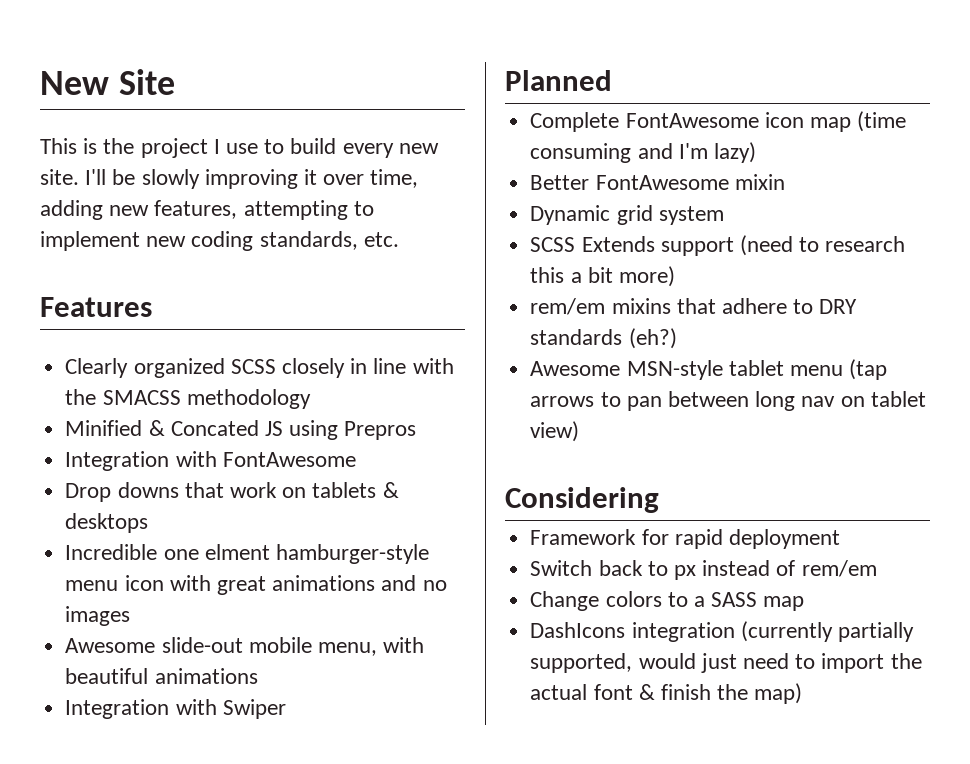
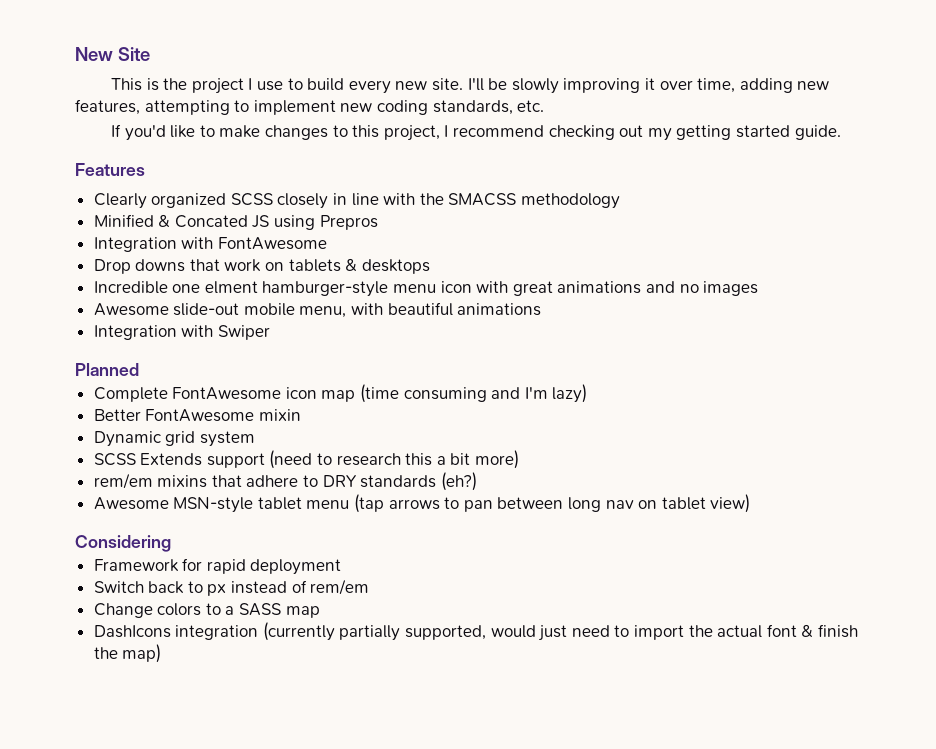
+ If you'd like to make changes to this project, I recommend checking out my getting started guide.

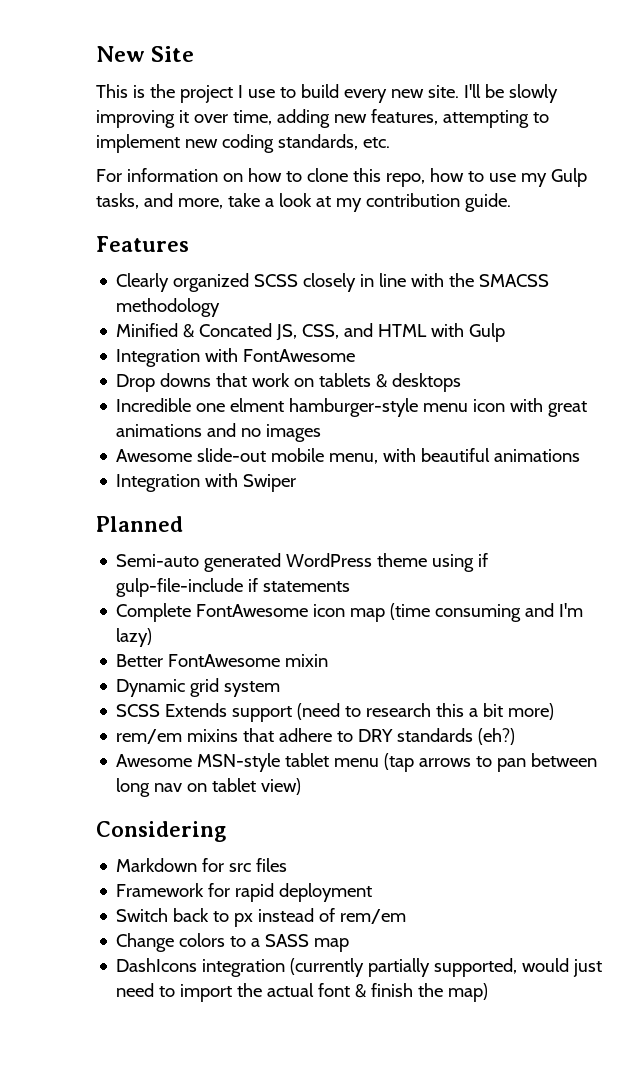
- If you'd like to make changes to this project, I recommend checking out my getting started guide.
+ For information on how to clone this repo, how to use my Gulp tasks, and more, take a look at my contribution guide.
- Minified & Concated JS using Prepros
+ Minified & Concated JS, CSS, and HTML with Gulp
+ Semi-auto generated WordPress theme using if gulp-file-include if statements
+ Markdown for src files

